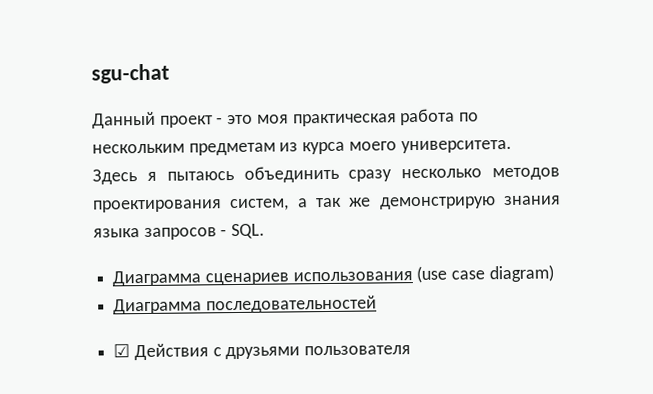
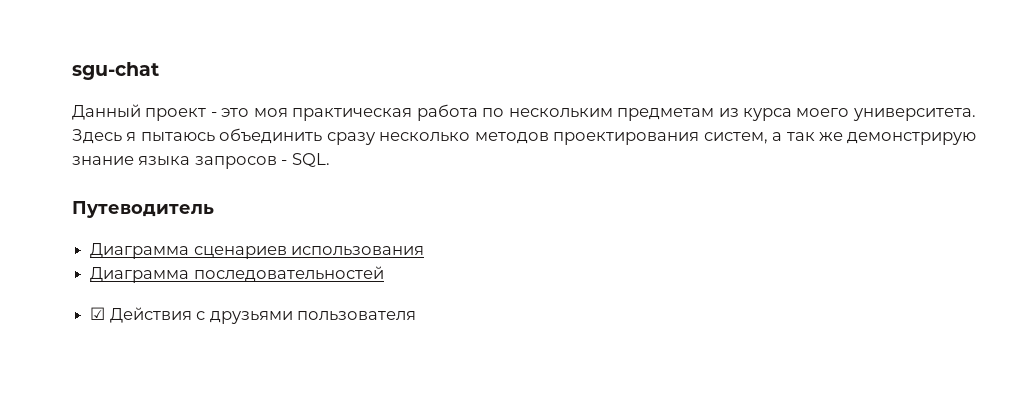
- Здесь я пытаюсь объединить сразу несколько методов проектирования систем, а так же демонстрирую знания языка запросов - SQL.
+ Здесь я пытаюсь объединить сразу несколько методов проектирования систем, а так же демонстрирую знание языка запросов - SQL.
+ Путеводитель
- Диаграмма сценариев использования (use case diagram)
+ Диаграмма сценариев использования

